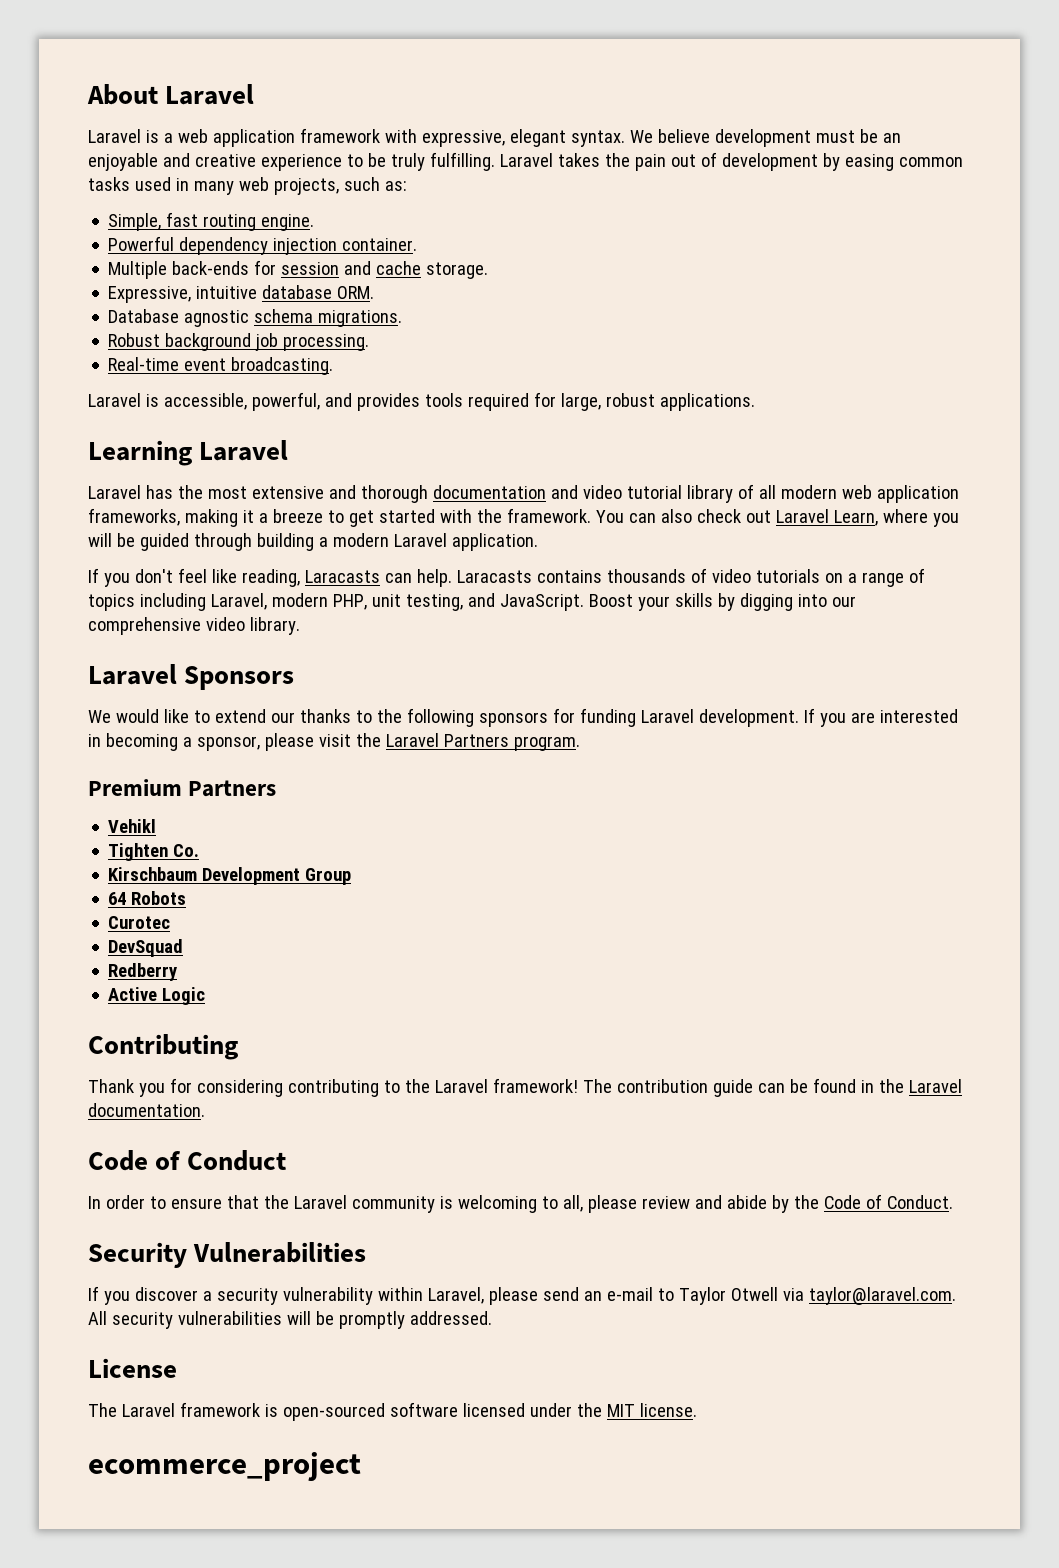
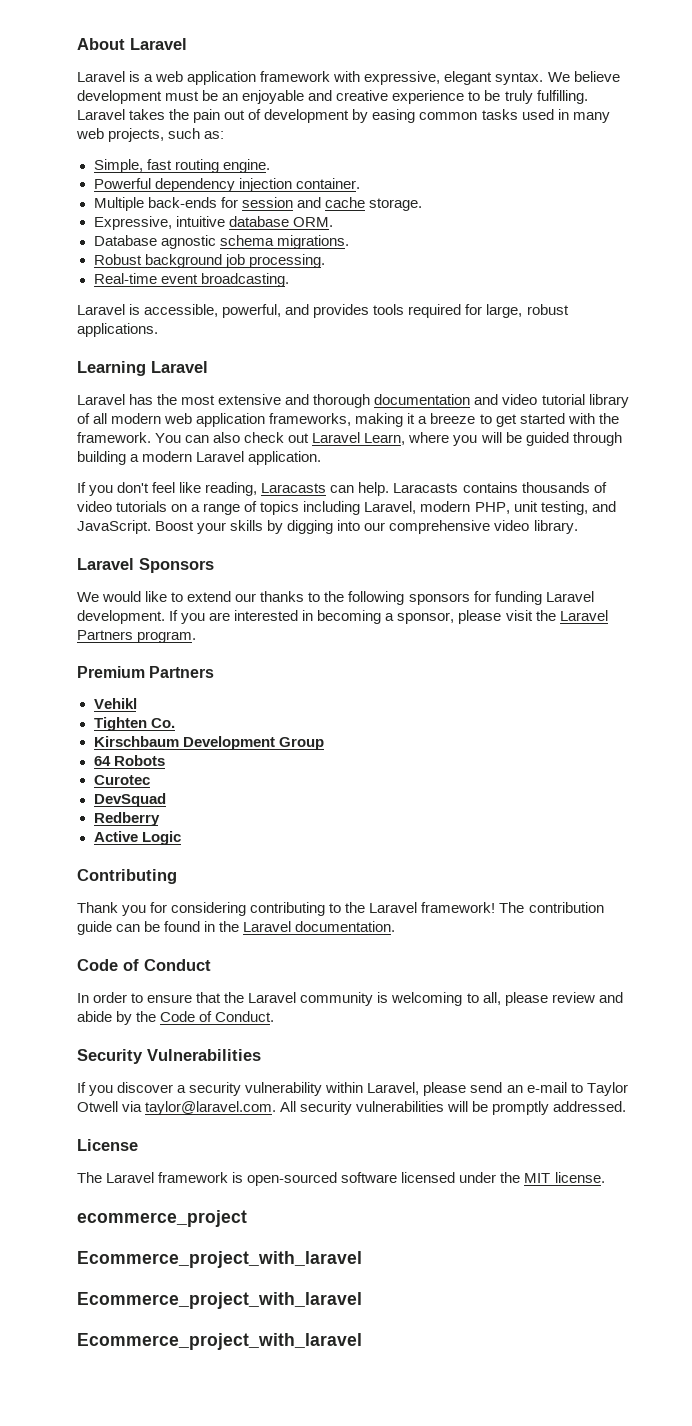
  ecommerce_project
+ Ecommerce_project_with_laravel
+ Ecommerce_project_with_laravel
+ Ecommerce_project_with_laravel

